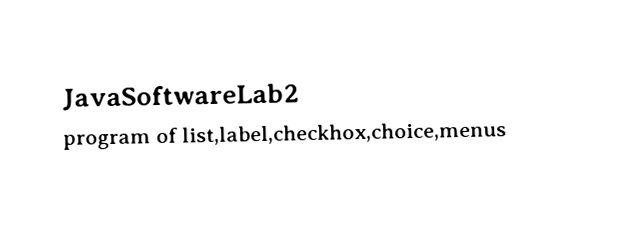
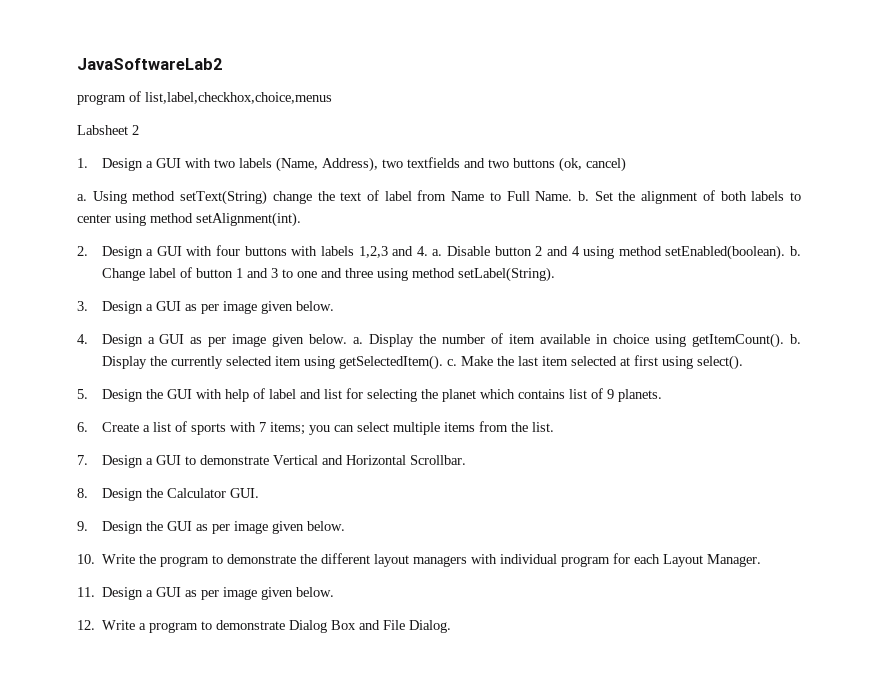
+ Labsheet 2
+ 1. Design a GUI with two labels (Name, Address), two textfields and two buttons (ok, cancel)
+ a. Using method setText(String) change the text of label from Name to Full Name. b. Set the alignment of both labels to center using method setAlignment(int).
+ 2. Design a GUI with four buttons with labels 1,2,3 and 4. a. Disable button 2 and 4 using method setEnabled(boolean). b. Change label of button 1 and 3 to one and three using method setLabel(String).
+ 3. Design a GUI as per image given below.
+ 4. Design a GUI as per image given below. a. Display the number of item available in choice using getItemCount(). b. Display the currently selected item using getSelectedItem(). c. Make the last item selected at first using select().
+ 5. Design the GUI with help of label and list for selecting the planet which contains list of 9 planets.
+ 6. Create a list of sports with 7 items; you can select multiple items from the list.
+ 7. Design a GUI to demonstrate Vertical and Horizontal Scrollbar.
+ 8. Design the Calculator GUI.
+ 9. Design the GUI as per image given below.
+ 10. Write the program to demonstrate the different layout managers with individual program for each Layout Manager.
+ 11. Design a GUI as per image given below.
+ 12. Write a program to demonstrate Dialog Box and File Dialog.

